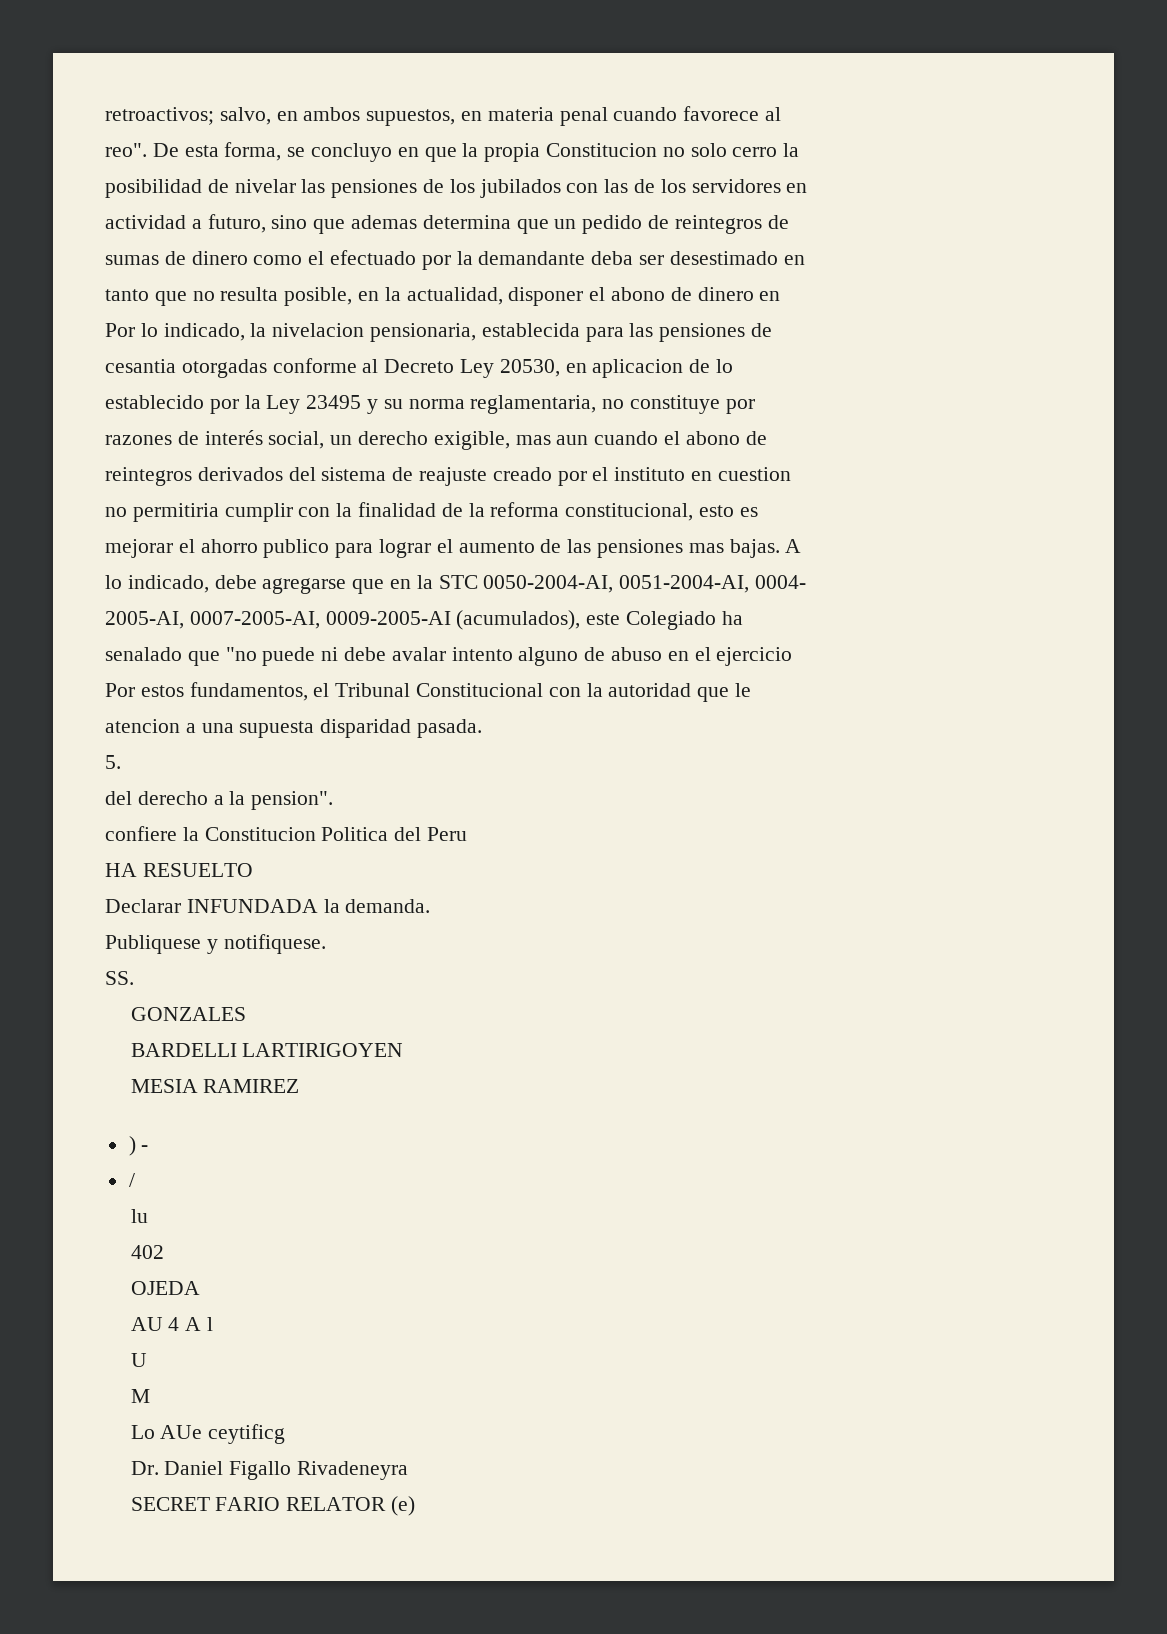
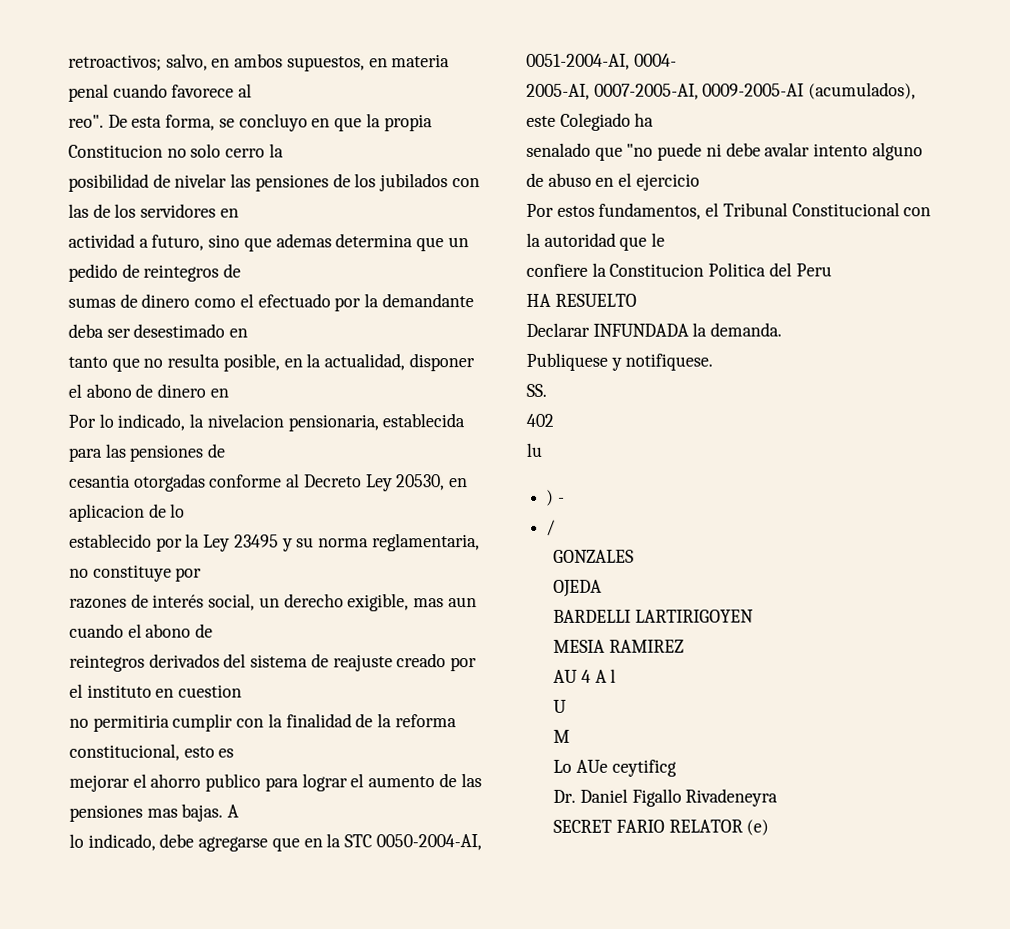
- atencion a una supuesta disparidad pasada.
- 5.
- del derecho a la pension".
+ 402
+ lu
+ ) -
+ /
+ OJEDA
- ) -
- /
- lu
- 402
- OJEDA

